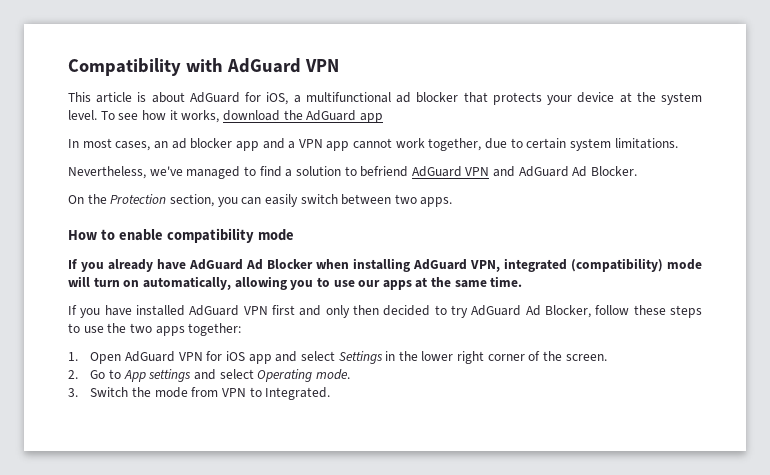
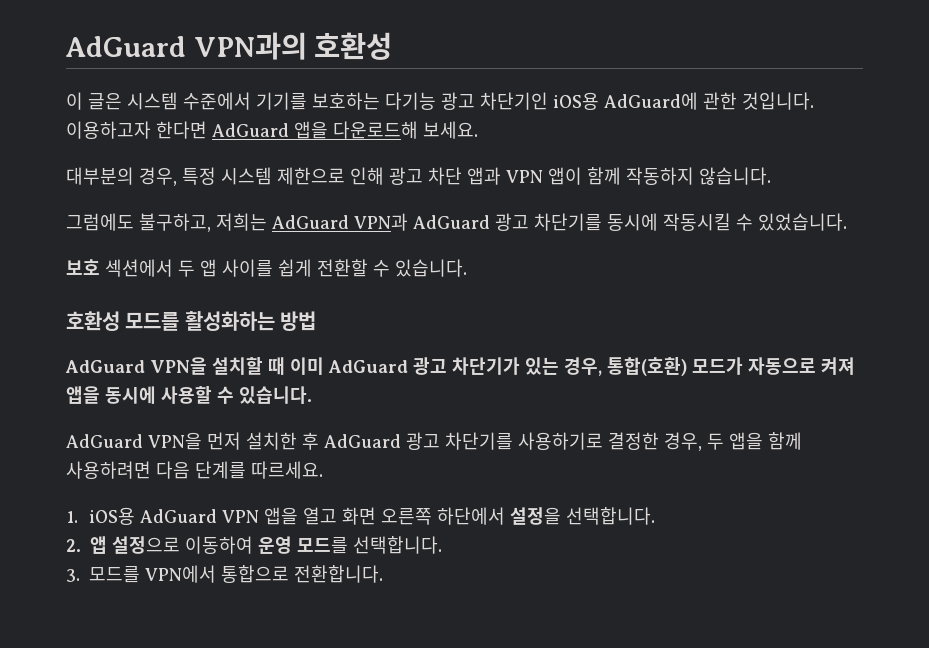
- Compatibility with AdGuard VPN
- This article is about AdGuard for iOS, a multifunctional ad blocker that protects your device at the system level. To see how it works, download the AdGuard app
- In most cases, an ad blocker app and a VPN app cannot work together, due to certain system limitations.
- Nevertheless, we've managed to find a solution to befriend AdGuard VPN and AdGuard Ad Blocker.
- On the Protection section, you can easily switch between two apps.
- How to enable compatibility mode
- If you already have AdGuard Ad Blocker when installing AdGuard VPN, integrated (compatibility) mode will turn on automatically, allowing you to use our apps at the same time.
- If you have installed AdGuard VPN first and only then decided to try AdGuard Ad Blocker, follow these steps to use the two apps together:
- 1. Open AdGuard VPN for iOS app and select Settings in the lower right corner of the screen.
- 2. Go to App settings and select Operating mode.
- 3. Switch the mode from VPN to Integrated.
+ AdGuard VPN과의 호환성
+ 이 글은 시스템 수준에서 기기를 보호하는 다기능 광고 차단기인 iOS용 AdGuard에 관한 것입니다. 이용하고자 한다면 AdGuard 앱을 다운로드해 보세요.
+ 대부분의 경우, 특정 시스템 제한으로 인해 광고 차단 앱과 VPN 앱이 함께 작동하지 않습니다.
+ 그럼에도 불구하고, 저희는 AdGuard VPN과 AdGuard 광고 차단기를 동시에 작동시킬 수 있었습니다.
+ 보호 섹션에서 두 앱 사이를 쉽게 전환할 수 있습니다.
+ 호환성 모드를 활성화하는 방법
+ AdGuard VPN을 설치할 때 이미 AdGuard 광고 차단기가 있는 경우, 통합(호환) 모드가 자동으로 켜져 앱을 동시에 사용할 수 있습니다.
+ AdGuard VPN을 먼저 설치한 후 AdGuard 광고 차단기를 사용하기로 결정한 경우, 두 앱을 함께 사용하려면 다음 단계를 따르세요.
+ 1. iOS용 AdGuard VPN 앱을 열고 화면 오른쪽 하단에서 설정을 선택합니다.
+ 2. 앱 설정으로 이동하여 운영 모드를 선택합니다.
+ 3. 모드를 VPN에서 통합으로 전환합니다.

